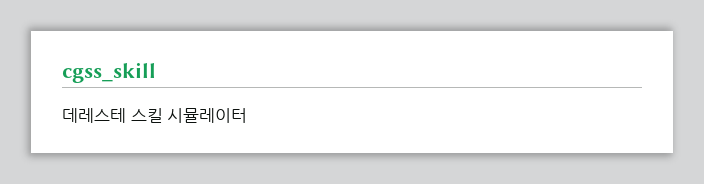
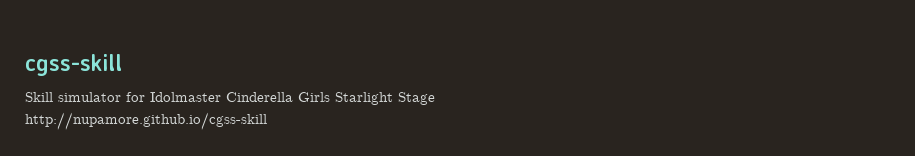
- cgss_skill
- 데레스테 스킬 시뮬레이터
+ cgss-skill
+ Skill simulator for Idolmaster Cinderella Girls Starlight Stage
+ http://nupamore.github.io/cgss-skill

